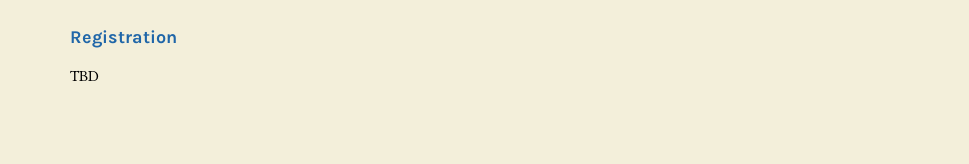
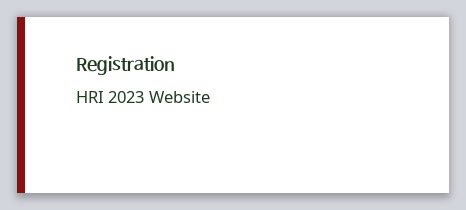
- TBD
+ HRI 2023 Website

